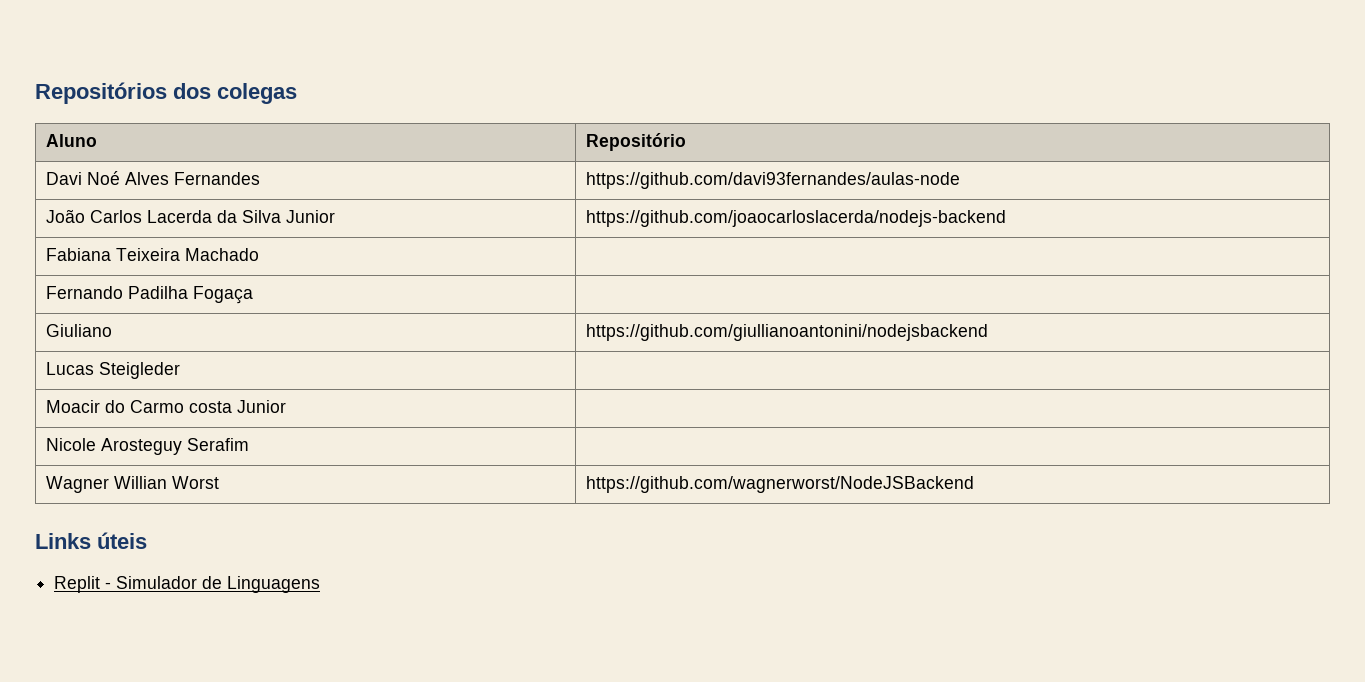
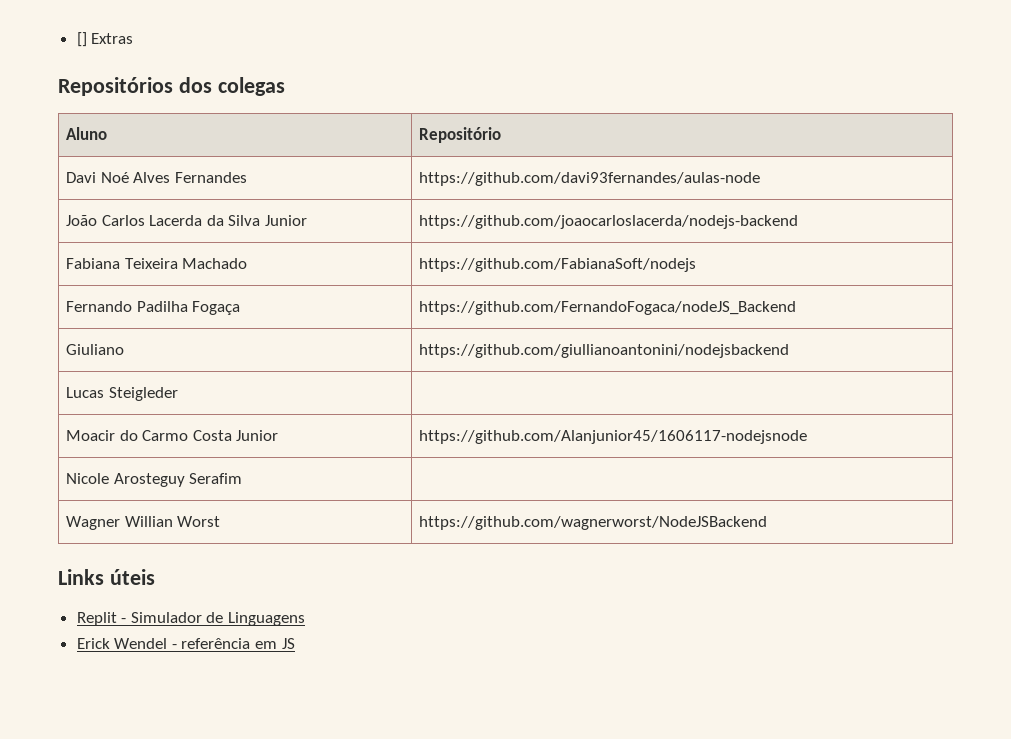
+ [] Extras
- Fabiana Teixeira Machado |
+ Fabiana Teixeira Machado | https://github.com/FabianaSoft/nodejs
- Fernando Padilha Fogaça |
+ Fernando Padilha Fogaça | https://github.com/FernandoFogaca/nodeJS_Backend
- Moacir do Carmo costa Junior |
+ Moacir do Carmo Costa Junior | https://github.com/Alanjunior45/1606117-nodejsnode
+ Erick Wendel - referência em JS

